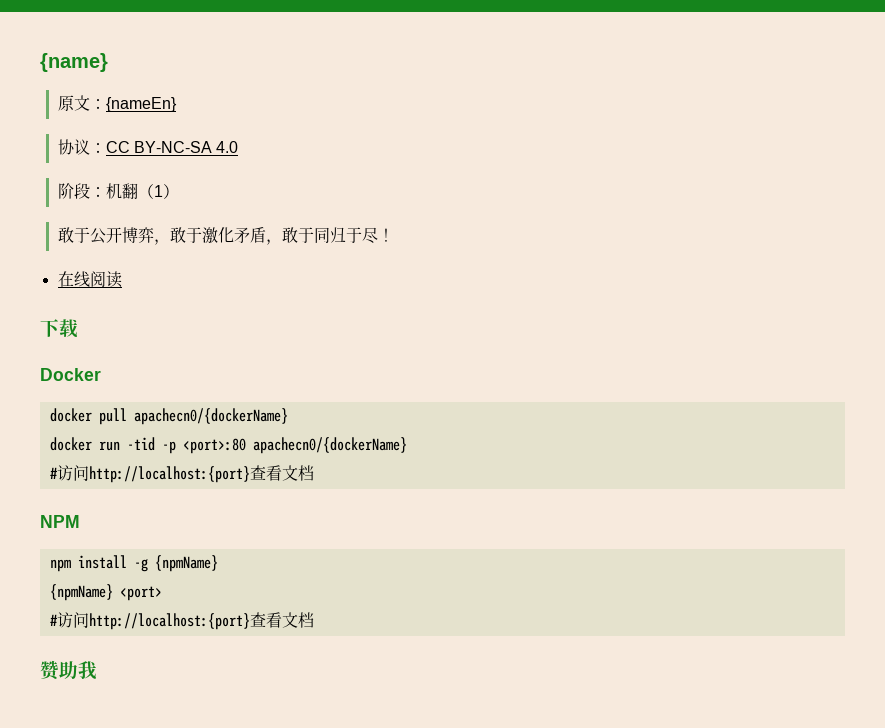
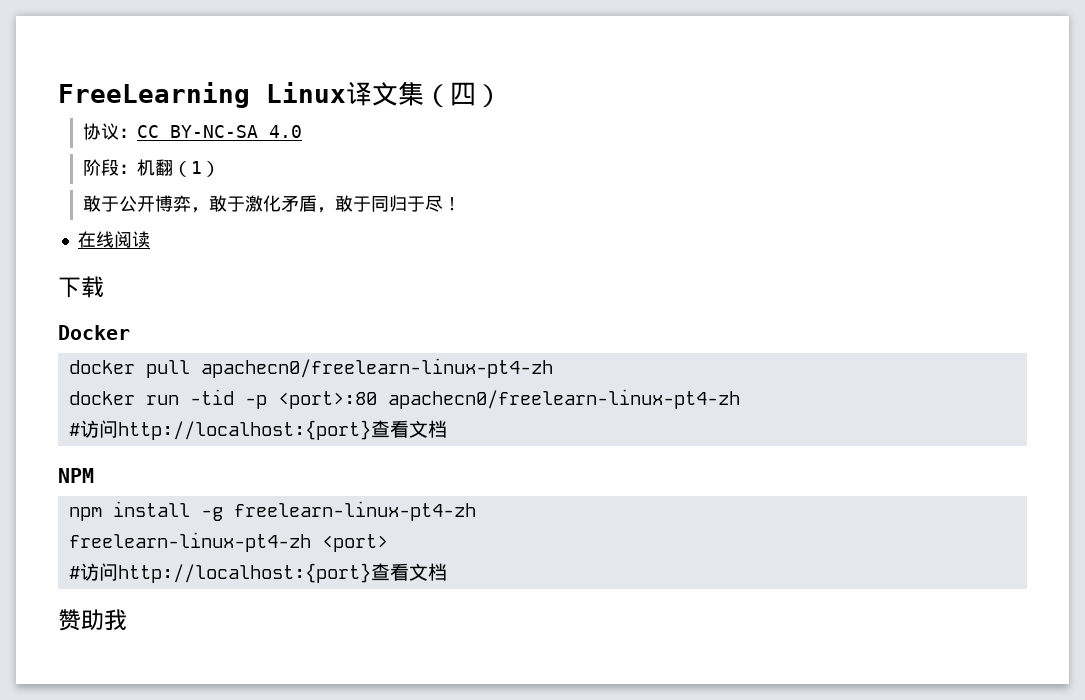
- {name}
- 原文：{nameEn}
+ FreeLearning Linux译文集（四）
- docker pull apachecn0/{dockerName}
+ docker pull apachecn0/freelearn-linux-pt4-zh
- docker run -tid -p <port>:80 apachecn0/{dockerName}
+ docker run -tid -p <port>:80 apachecn0/freelearn-linux-pt4-zh
- npm install -g {npmName}
- {npmName} <port>
+ npm install -g freelearn-linux-pt4-zh
+ freelearn-linux-pt4-zh <port>

